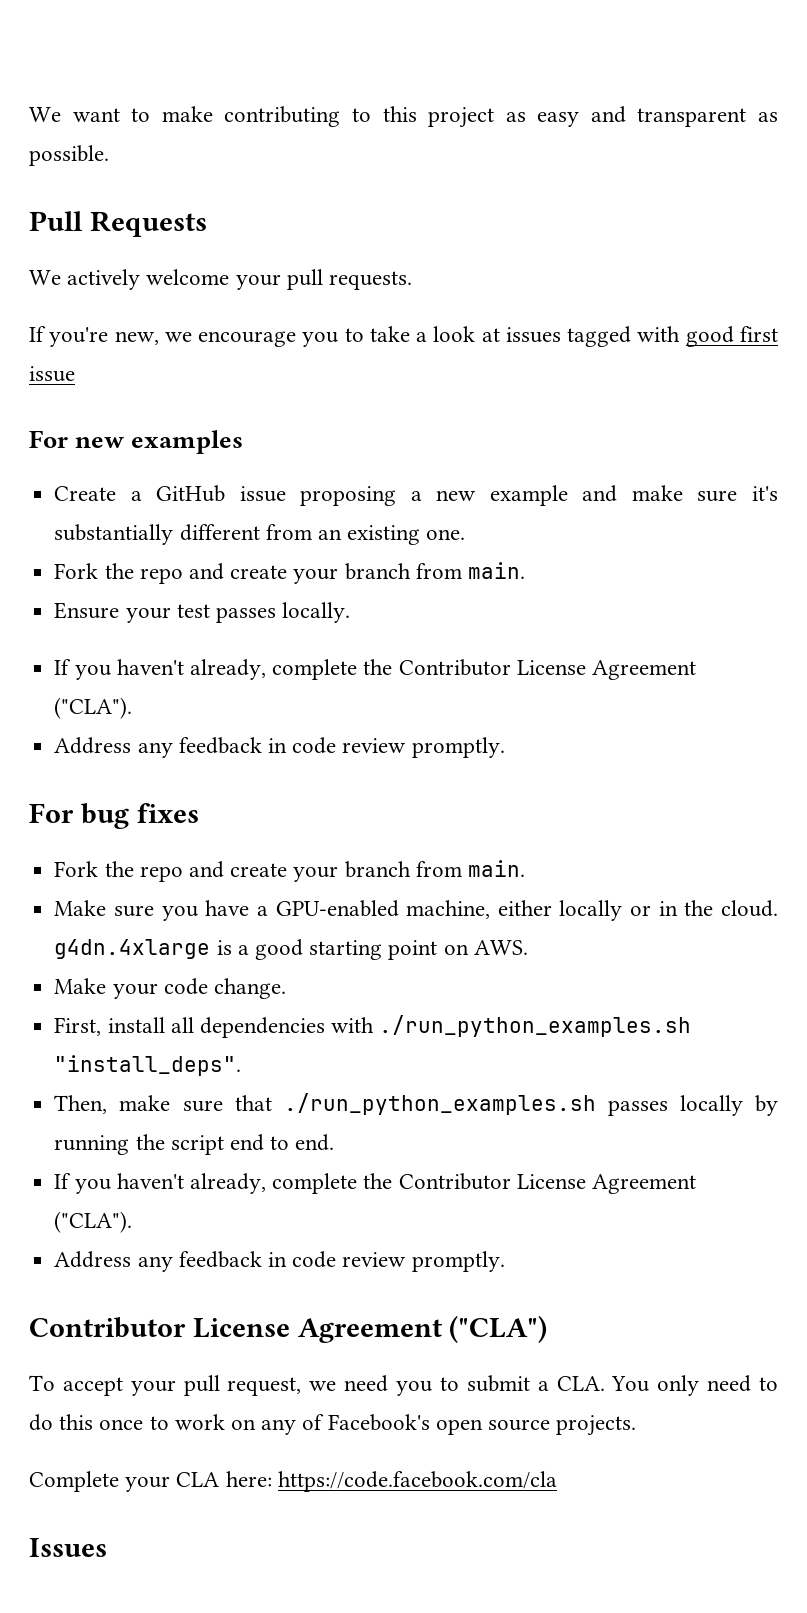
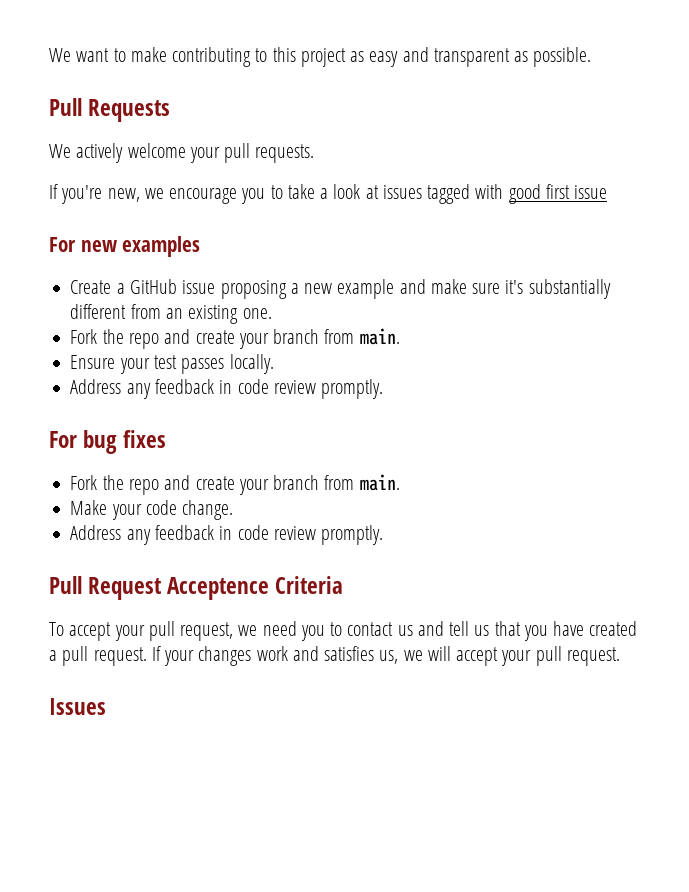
  Ensure your test passes locally.
- If you haven't already, complete the Contributor License Agreement ("CLA").
- Make sure you have a GPU-enabled machine, either locally or in the cloud. g4dn.4xlarge is a good starting point on AWS.
  Make your code change.
- First, install all dependencies with ./run_python_examples.sh "install_deps".
- Then, make sure that ./run_python_examples.sh passes locally by running the script end to end.
- If you haven't already, complete the Contributor License Agreement ("CLA").
  Address any feedback in code review promptly.
- Contributor License Agreement ("CLA")
+ Pull Request Acceptence Criteria
- To accept your pull request, we need you to submit a CLA. You only need to do this once to work on any of Facebook's open source projects.
- Complete your CLA here: https://code.facebook.com/cla
+ To accept your pull request, we need you to contact us and tell us that you have created a pull request. If your changes work and satisfies us, we will accept your pull request.

